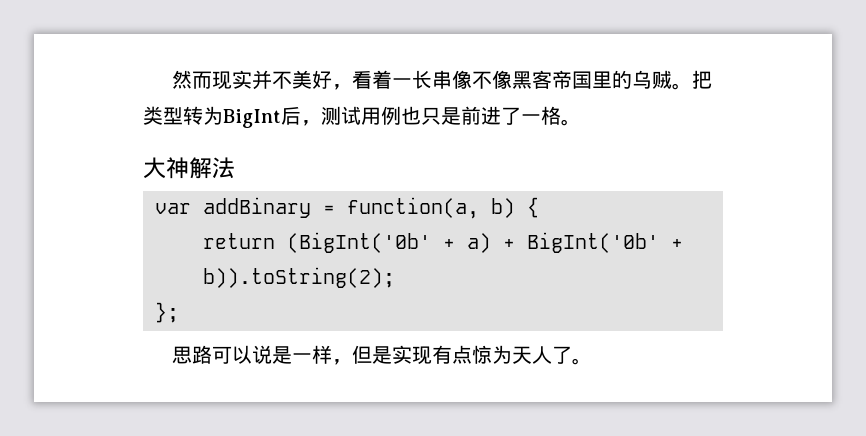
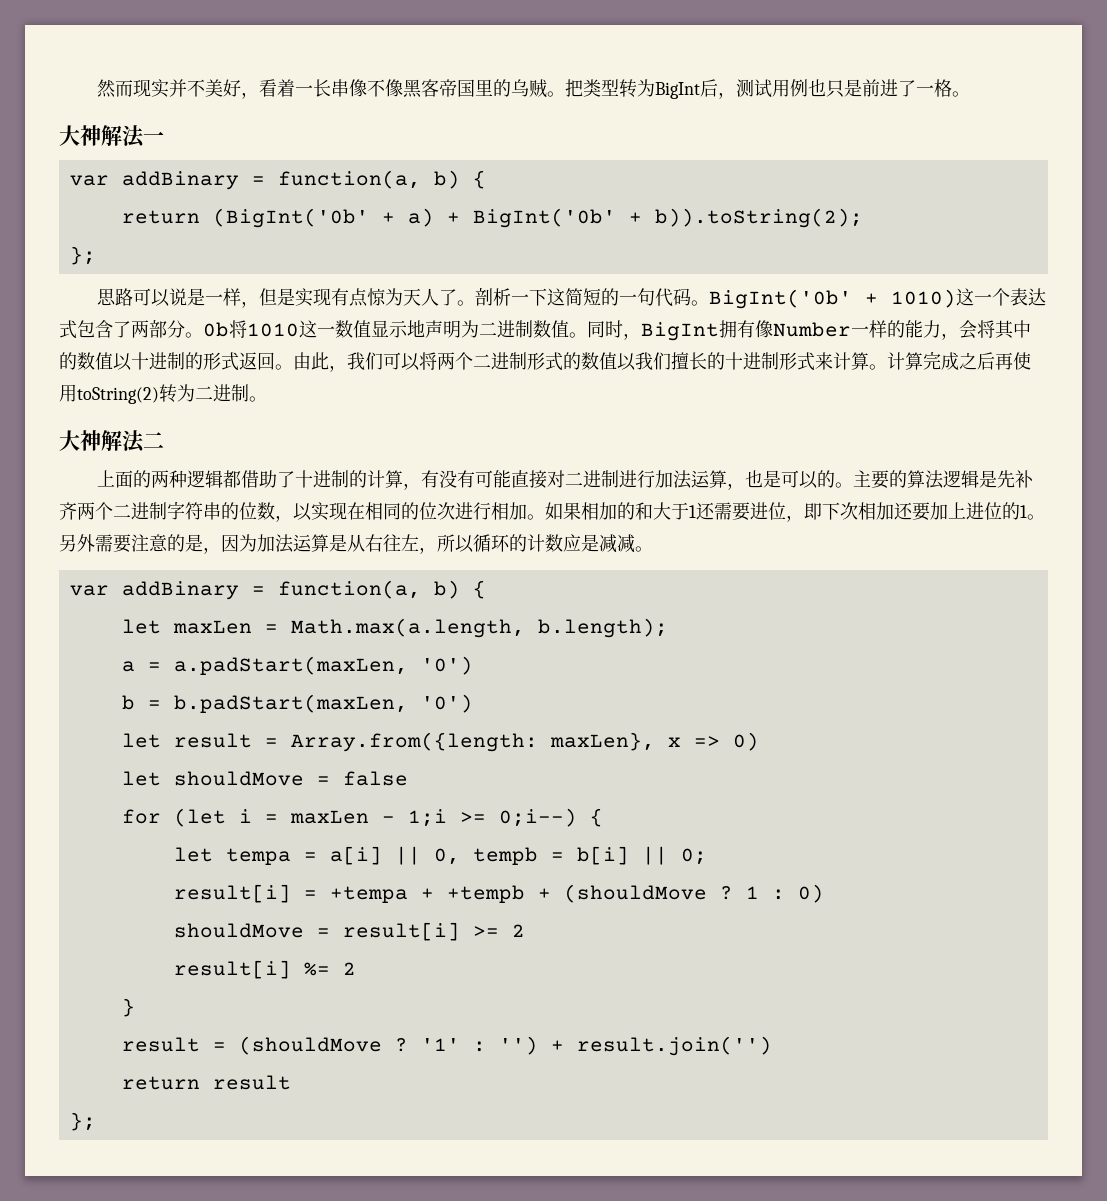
- 大神解法
+ 大神解法一
+ 剖析一下这简短的一句代码。BigInt('0b' + 1010)这一个表达式包含了两部分。0b将1010这一数值显示地声明为二进制数值。同时，BigInt拥有像Number一样的能力，会将其中的数值以十进制的形式返回。由此，我们可以将两个二进制形式的数值以我们擅长的十进制形式来计算。计算完成之后再使用toString(2)转为二进制。
+ 大神解法二
+ 上面的两种逻辑都借助了十进制的计算，有没有可能直接对二进制进行加法运算，也是可以的。主要的算法逻辑是先补齐两个二进制字符串的位数，以实现在相同的位次进行相加。如果相加的和大于1还需要进位，即下次相加还要加上进位的1。另外需要注意的是，因为加法运算是从右往左，所以循环的计数应是减减。
+ var addBinary = function(a, b) {
+ let maxLen = Math.max(a.length, b.length);
+ a = a.padStart(maxLen, '0')
+ b = b.padStart(maxLen, '0')
+ let result = Array.from({length: maxLen}, x => 0)
+ let shouldMove = false
+ for (let i = maxLen - 1;i >= 0;i--) {
+ let tempa = a[i] || 0, tempb = b[i] || 0;
+ result[i] = +tempa + +tempb + (shouldMove ? 1 : 0)
+ shouldMove = result[i] >= 2
+ result[i] %= 2
+ }
+ result = (shouldMove ? '1' : '') + result.join('')
+ return result
+ };

